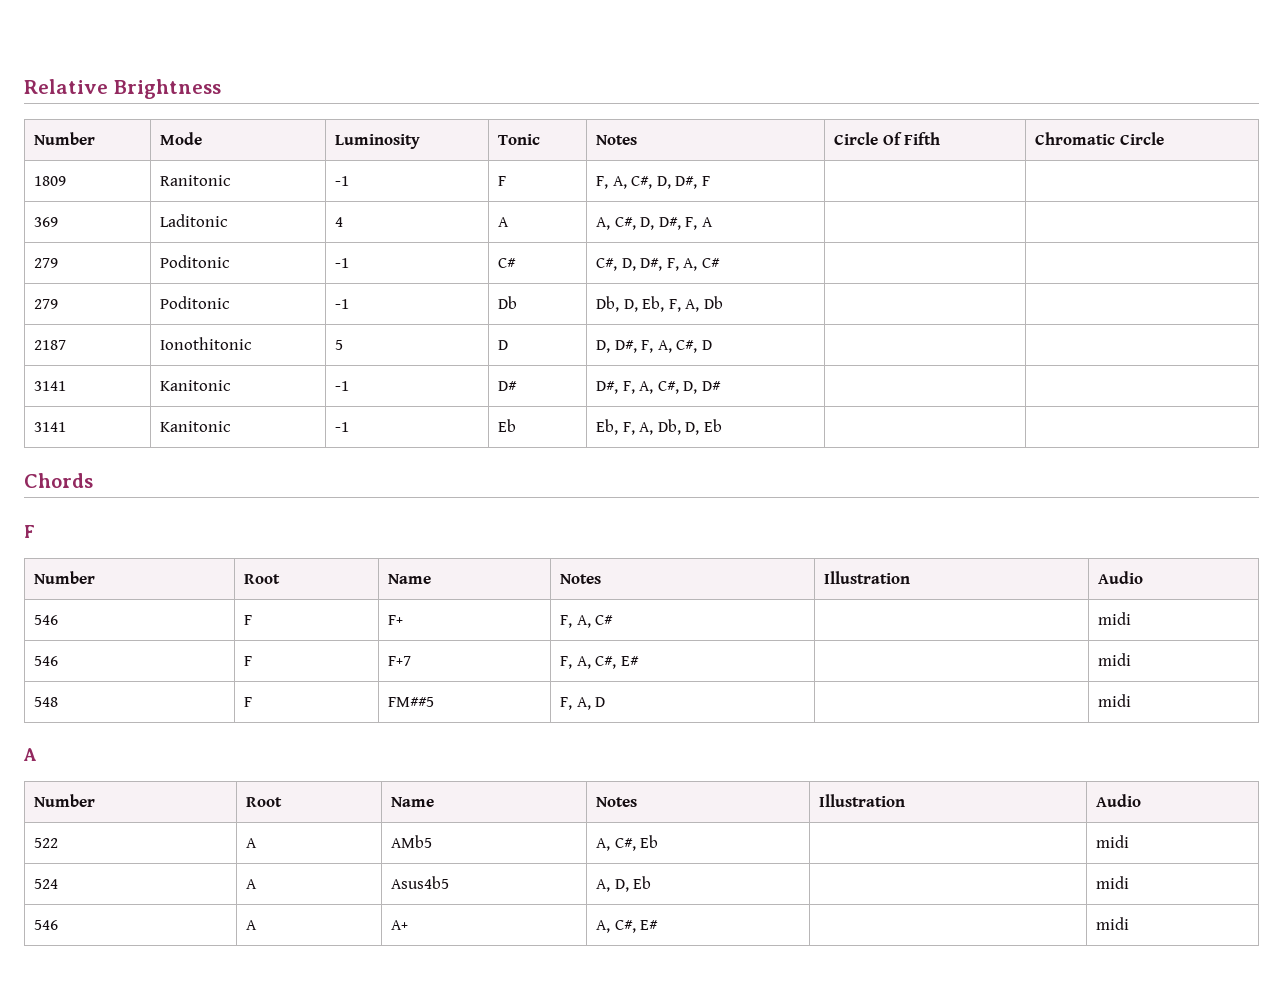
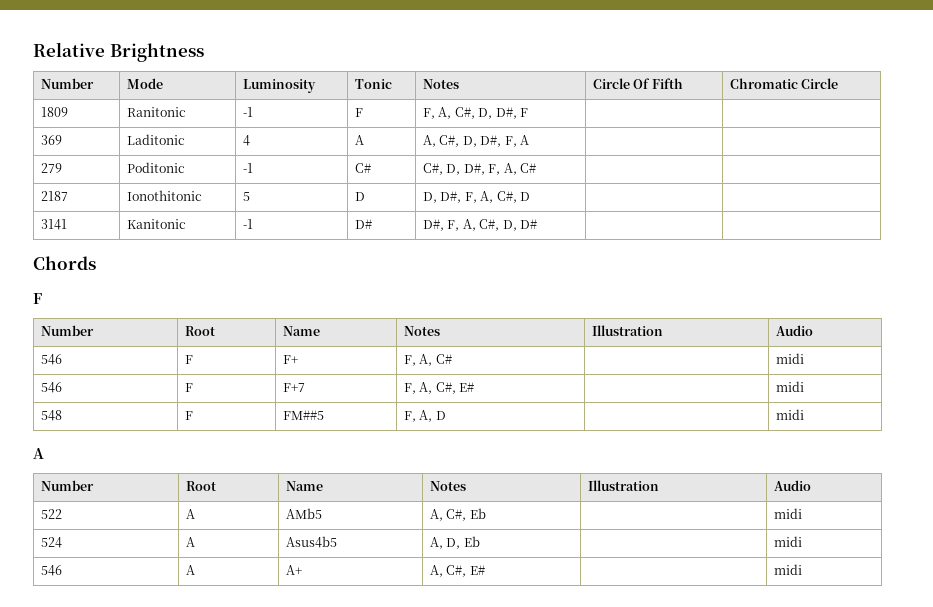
- 279 | Poditonic | -1 | Db | Db, D, Eb, F, A, Db | |
- 3141 | Kanitonic | -1 | Eb | Eb, F, A, Db, D, Eb | |

